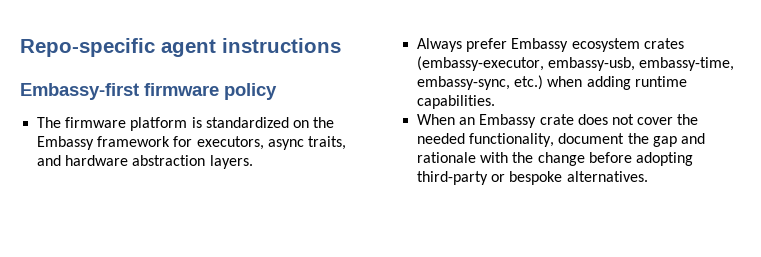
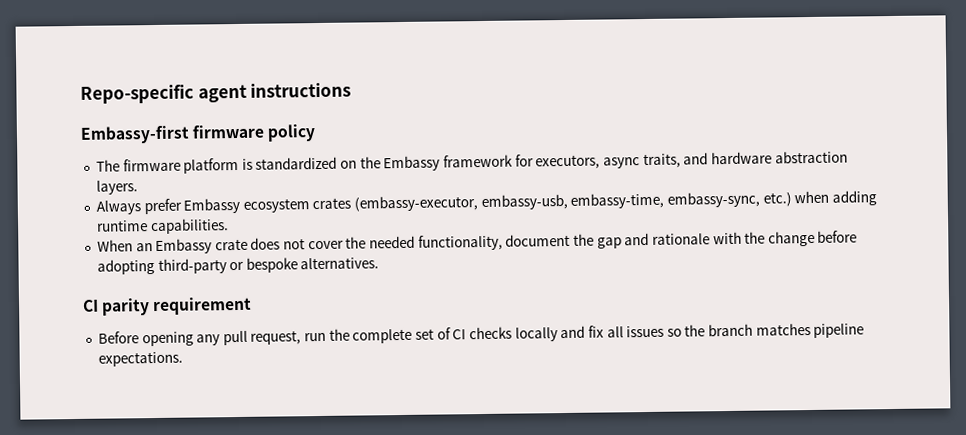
+ CI parity requirement
+ Before opening any pull request, run the complete set of CI checks locally and fix all issues so the branch matches pipeline expectations.

